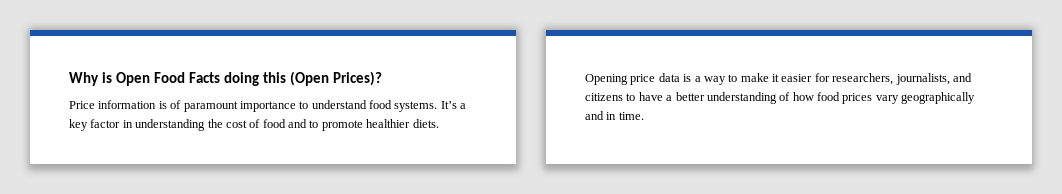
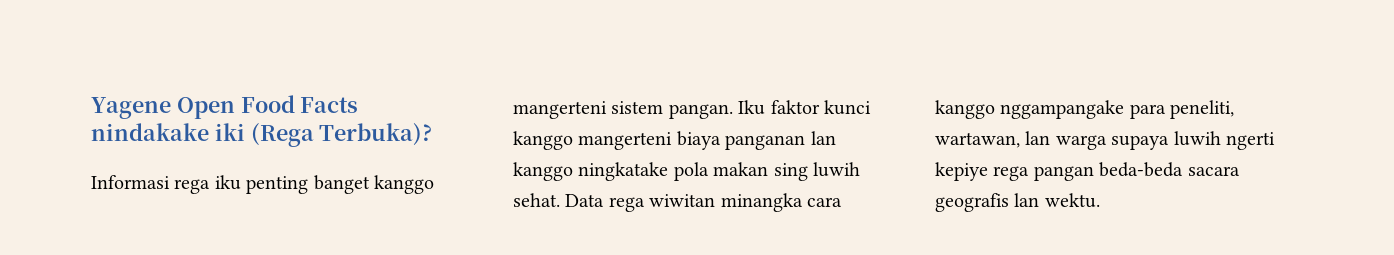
- Why is Open Food Facts doing this (Open Prices)?
- Price information is of paramount importance to understand food systems. It’s a key factor in understanding the cost of food and to promote healthier diets. Opening price data is a way to make it easier for researchers, journalists, and citizens to have a better understanding of how food prices vary geographically and in time.
+ Yagene Open Food Facts nindakake iki (Rega Terbuka)?
+ Informasi rega iku penting banget kanggo mangerteni sistem pangan. Iku faktor kunci kanggo mangerteni biaya panganan lan kanggo ningkatake pola makan sing luwih sehat. Data rega wiwitan minangka cara kanggo nggampangake para peneliti, wartawan, lan warga supaya luwih ngerti kepiye rega pangan beda-beda sacara geografis lan wektu.

